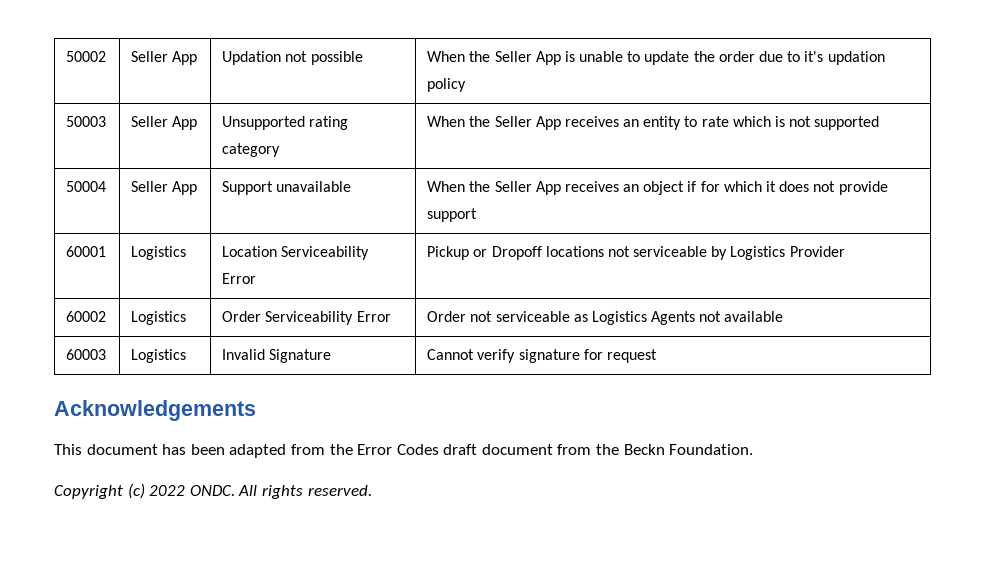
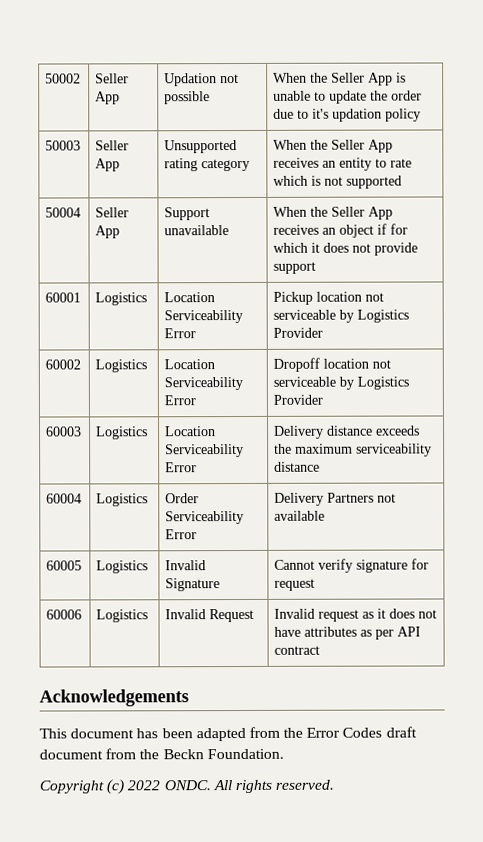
- 60001 | Logistics | Location Serviceability Error | Pickup or Dropoff locations not serviceable by Logistics Provider
+ 60001 | Logistics | Location Serviceability Error | Pickup location not serviceable by Logistics Provider
- 60002 | Logistics | Order Serviceability Error | Order not serviceable as Logistics Agents not available
+ 60002 | Logistics | Location Serviceability Error | Dropoff location not serviceable by Logistics Provider
+ 60003 | Logistics | Location Serviceability Error | Delivery distance exceeds the maximum serviceability distance
+ 60004 | Logistics | Order Serviceability Error | Delivery Partners not available
- 60003 | Logistics | Invalid Signature | Cannot verify signature for request
+ 60005 | Logistics | Invalid Signature | Cannot verify signature for request
+ 60006 | Logistics | Invalid Request | Invalid request as it does not have attributes as per API contract

